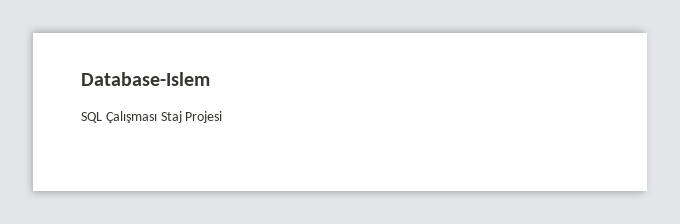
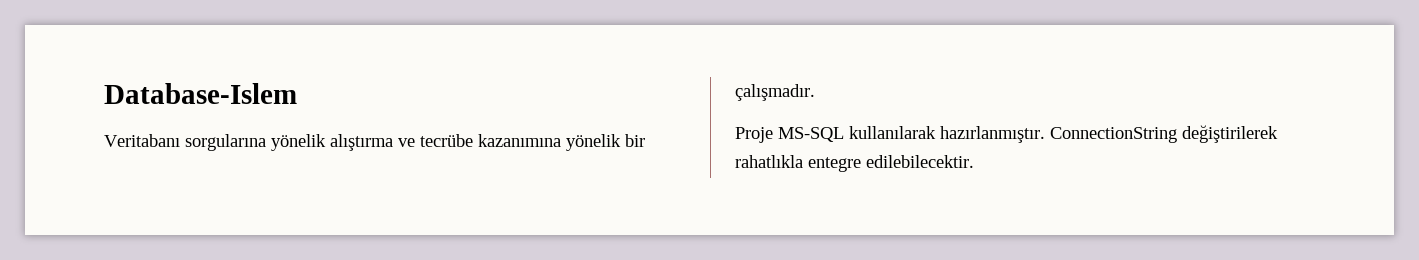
- SQL Çalışması Staj Projesi
+ Veritabanı sorgularına yönelik alıştırma ve tecrübe kazanımına yönelik bir çalışmadır.
+ Proje MS-SQL kullanılarak hazırlanmıştır. ConnectionString değiştirilerek rahatlıkla entegre edilebilecektir.

